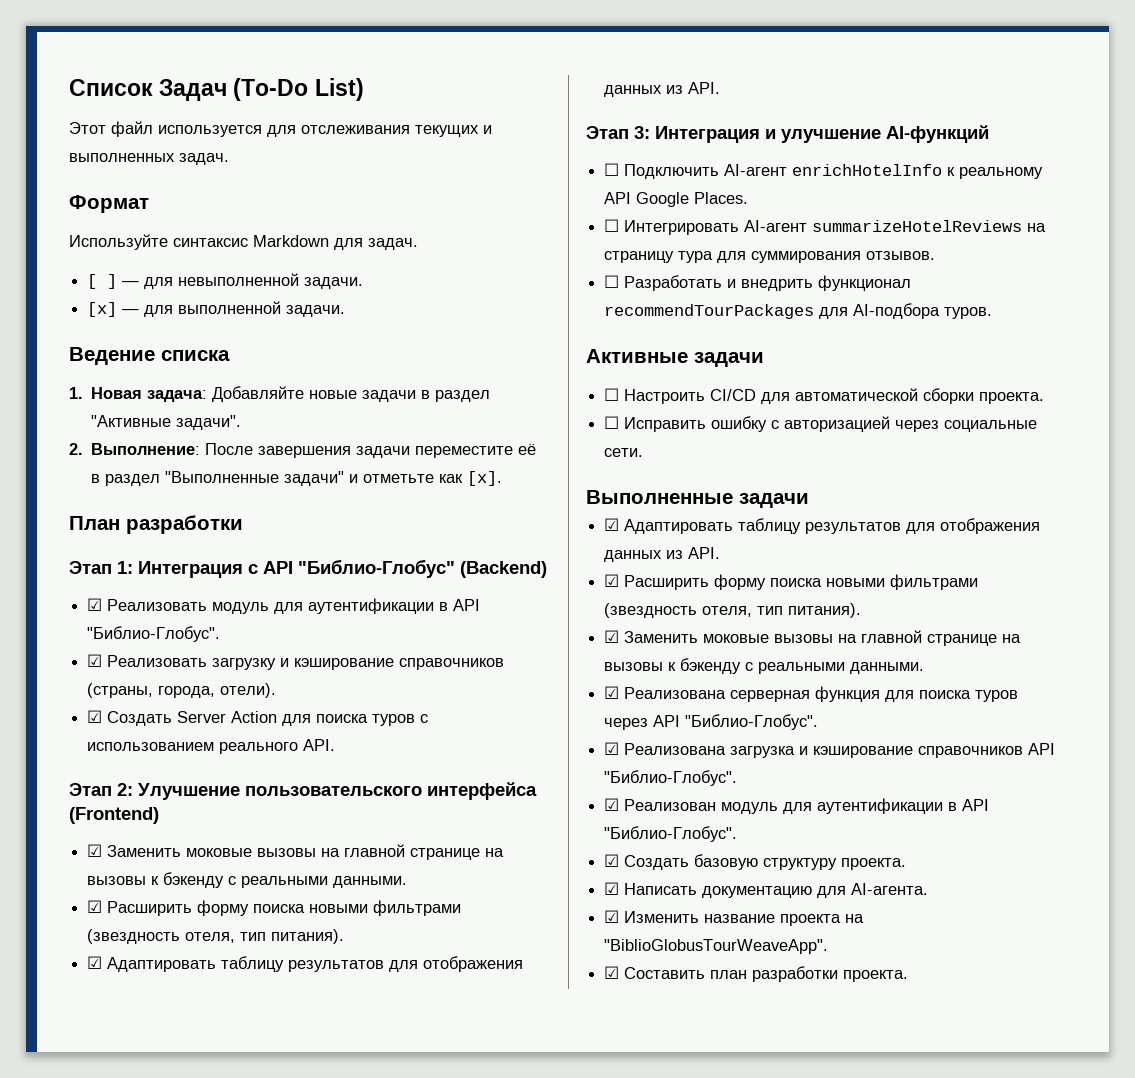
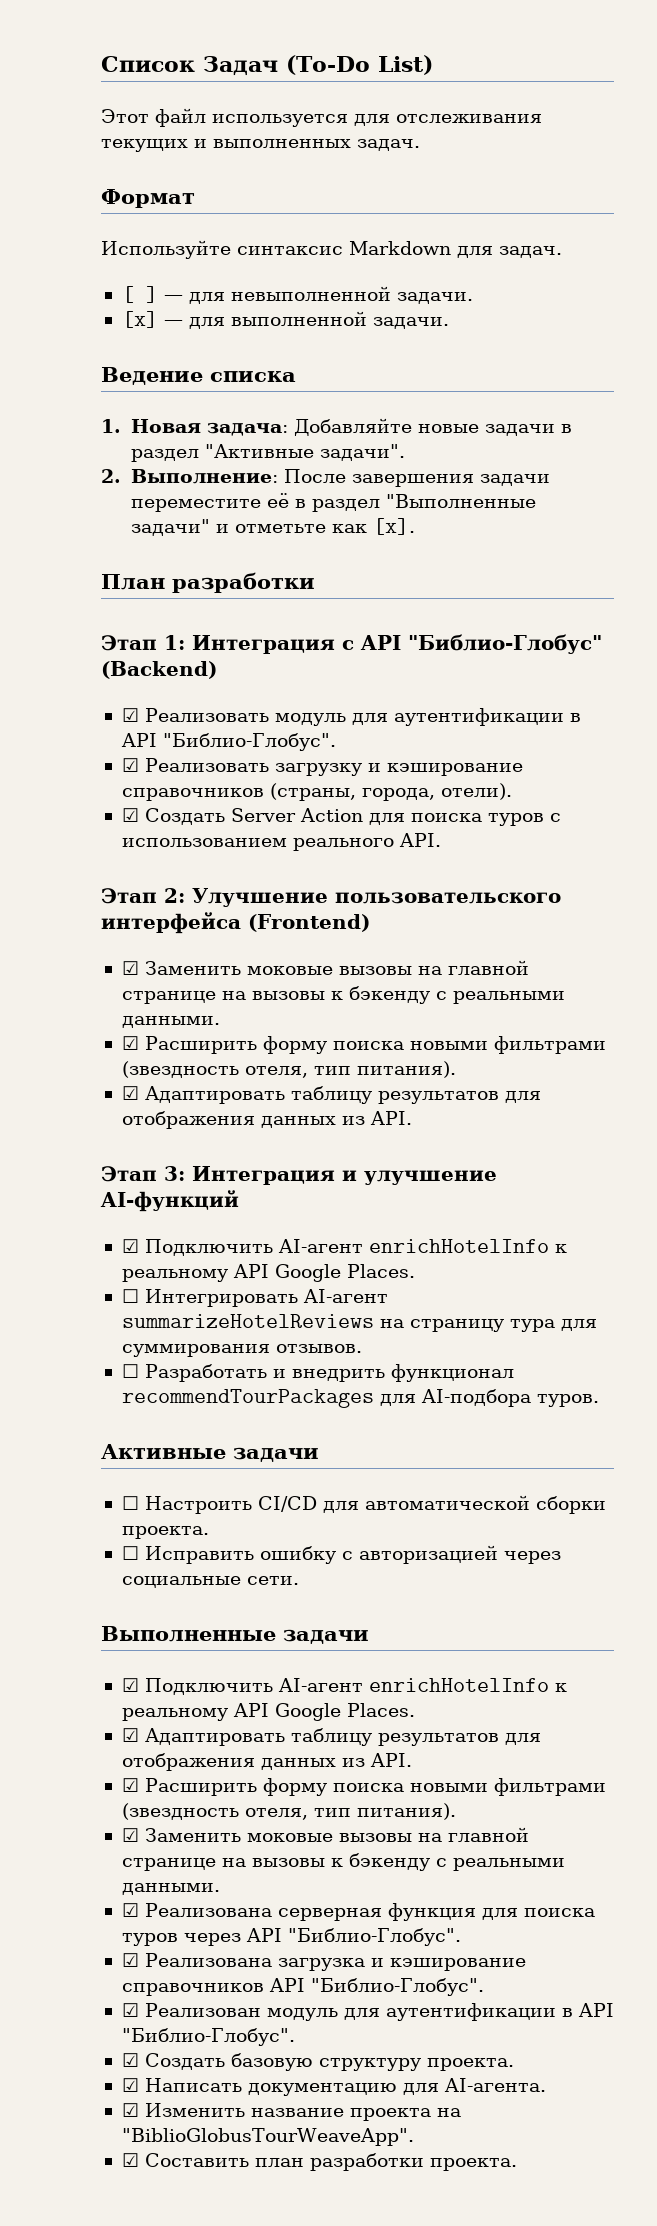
  Этап 3: Интеграция и улучшение AI-функций
- ☐ Подключить AI-агент enrichHotelInfo к реальному API Google Places.
+ ☑ Подключить AI-агент enrichHotelInfo к реальному API Google Places.
  Выполненные задачи
+ ☑ Подключить AI-агент enrichHotelInfo к реальному API Google Places.

